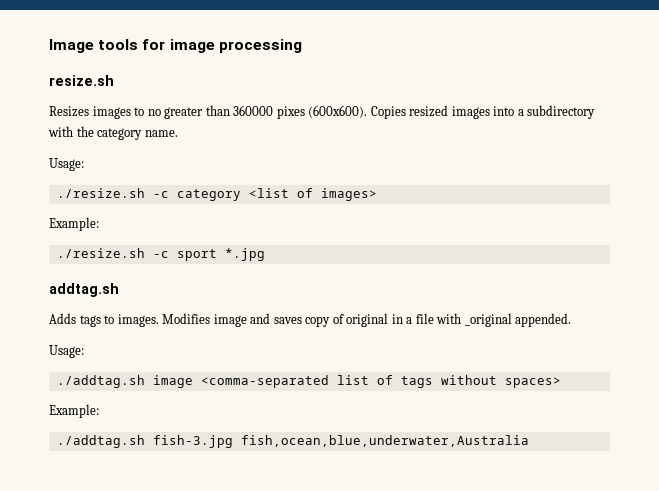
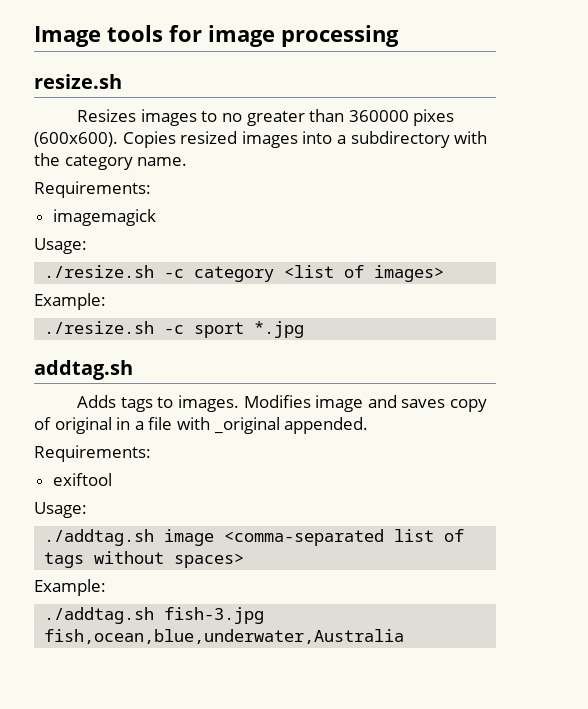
  Copies resized images into a subdirectory with the category name.
+ Requirements:
+ imagemagick
  Modifies image and saves copy of original in a file with _original appended.
+ Requirements:
+ exiftool

